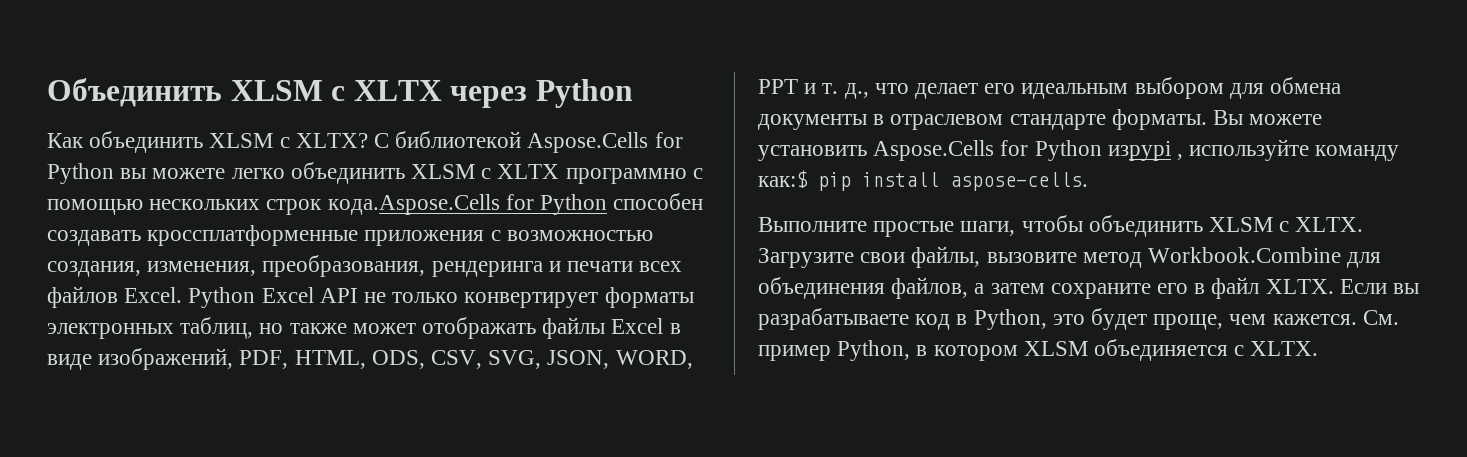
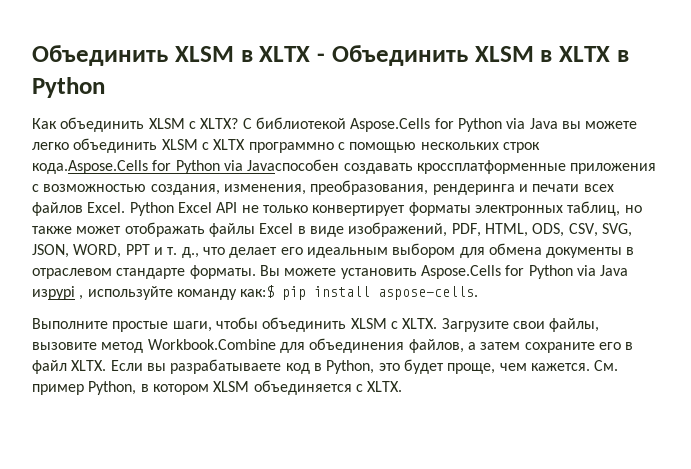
- Объединить XLSM с XLTX через Python
+ Объединить XLSM в XLTX - Объединить XLSM в XLTX в Python
- С библиотекой Aspose.Cells for Python вы можете легко объединить XLSM с XLTX программно с помощью нескольких строк кода.Aspose.Cells for Python способен создавать кроссплатформенные приложения с возможностью создания, изменения, преобразования, рендеринга и печати всех файлов Excel.
+ С библиотекой Aspose.Cells for Python via Java вы можете легко объединить XLSM с XLTX программно с помощью нескольких строк кода.Aspose.Cells for Python via Javaспособен создавать кроссплатформенные приложения с возможностью создания, изменения, преобразования, рендеринга и печати всех файлов Excel.
- Вы можете установить Aspose.Cells for Python изpypi , используйте команду как:$ pip install aspose-cells.
+ Вы можете установить Aspose.Cells for Python via Java изpypi , используйте команду как:$ pip install aspose-cells.

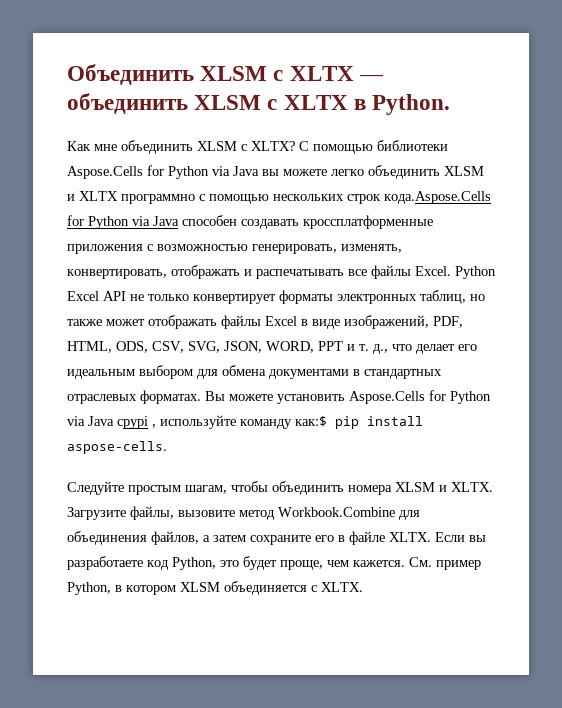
- Объединить XLSM в XLTX - Объединить XLSM в XLTX в Python
+ Объединить XLSM с XLTX — объединить XLSM с XLTX в Python.
- Как объединить XLSM с XLTX?
+ Как мне объединить XLSM с XLTX?
- С библиотекой Aspose.Cells for Python via Java вы можете легко объединить XLSM с XLTX программно с помощью нескольких строк кода.Aspose.Cells for Python via Javaспособен создавать кроссплатформенные приложения с возможностью создания, изменения, преобразования, рендеринга и печати всех файлов Excel.
+ С помощью библиотеки Aspose.Cells for Python via Java вы можете легко объединить XLSM и XLTX программно с помощью нескольких строк кода.Aspose.Cells for Python via Java способен создавать кроссплатформенные приложения с возможностью генерировать, изменять, конвертировать, отображать и распечатывать все файлы Excel.
- Python Excel API не только конвертирует форматы электронных таблиц, но также может отображать файлы Excel в виде изображений, PDF, HTML, ODS, CSV, SVG, JSON, WORD, PPT и т. д., что делает его идеальным выбором для обмена документы в отраслевом стандарте форматы.
+ Python Excel API не только конвертирует форматы электронных таблиц, но также может отображать файлы Excel в виде изображений, PDF, HTML, ODS, CSV, SVG, JSON, WORD, PPT и т. д., что делает его идеальным выбором для обмена документами в стандартных отраслевых форматах.
- Вы можете установить Aspose.Cells for Python via Java изpypi , используйте команду как:$ pip install aspose-cells.
+ Вы можете установить Aspose.Cells for Python via Java сpypi , используйте команду как:$ pip install aspose-cells.
- Выполните простые шаги, чтобы объединить XLSM с XLTX.
+ Следуйте простым шагам, чтобы объединить номера XLSM и XLTX.
- Загрузите свои файлы, вызовите метод Workbook.Combine для объединения файлов, а затем сохраните его в файл XLTX.
+ Загрузите файлы, вызовите метод Workbook.Combine для объединения файлов, а затем сохраните его в файле XLTX.
- Если вы разрабатываете код в Python, это будет проще, чем кажется.
+ Если вы разработаете код Python, это будет проще, чем кажется.

